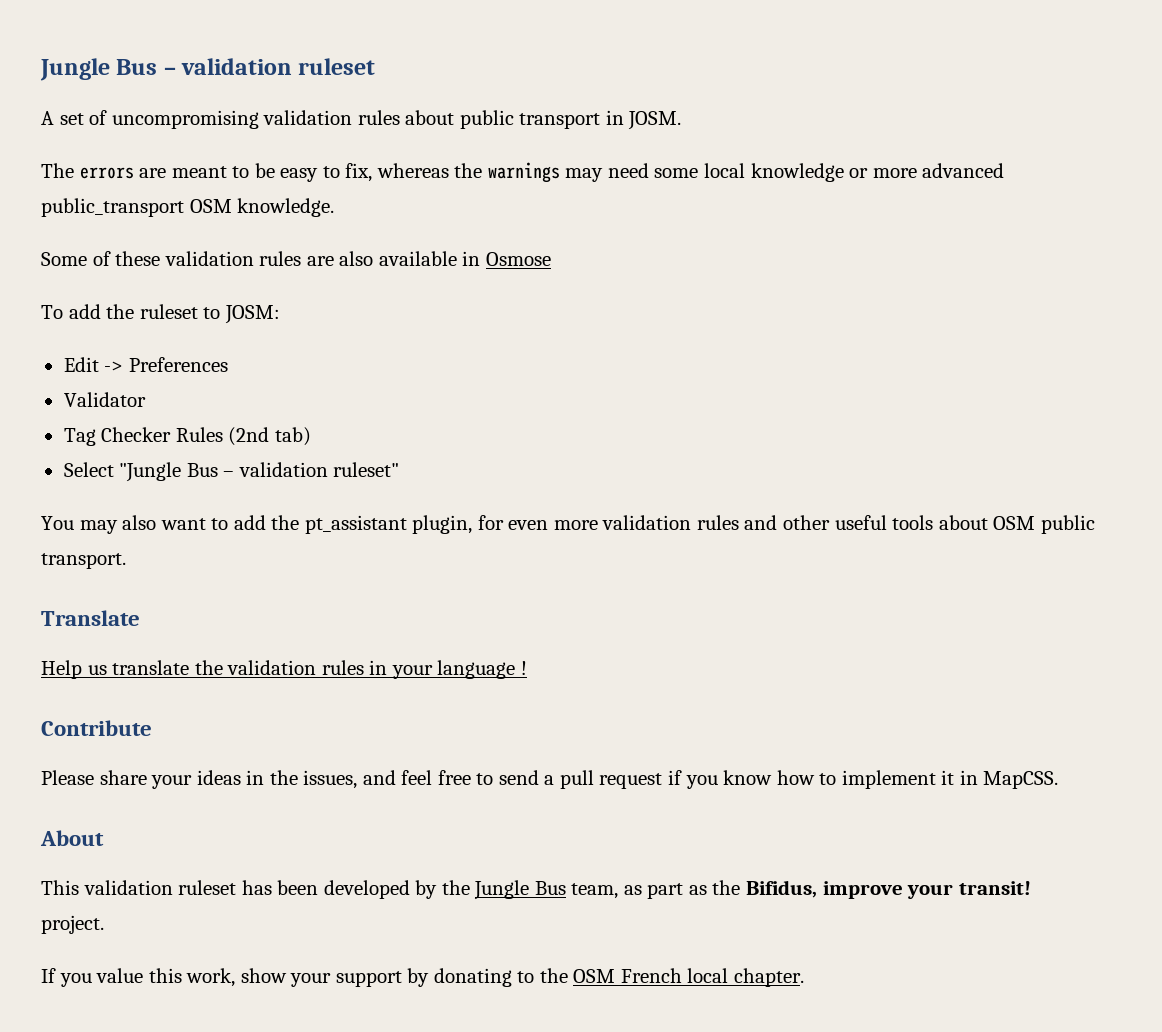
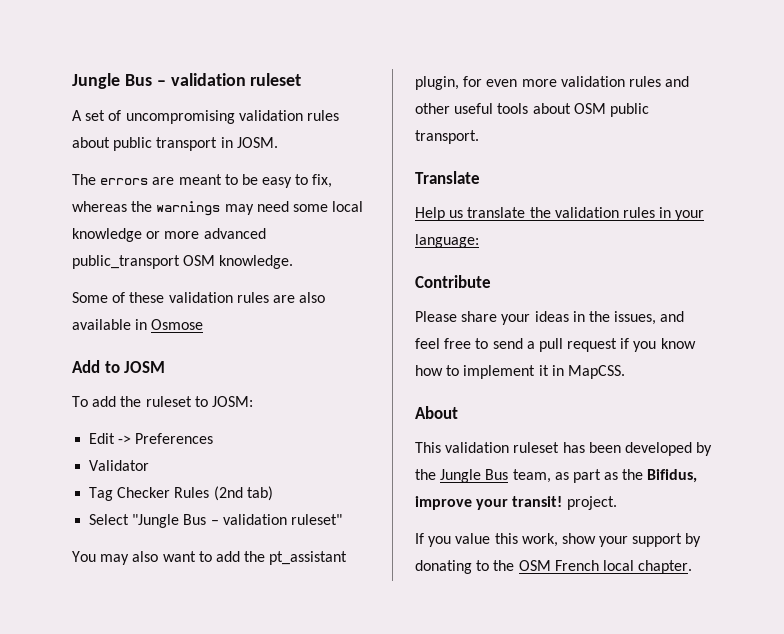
+ Add to JOSM
- Help us translate the validation rules in your language !
+ Help us translate the validation rules in your language:

